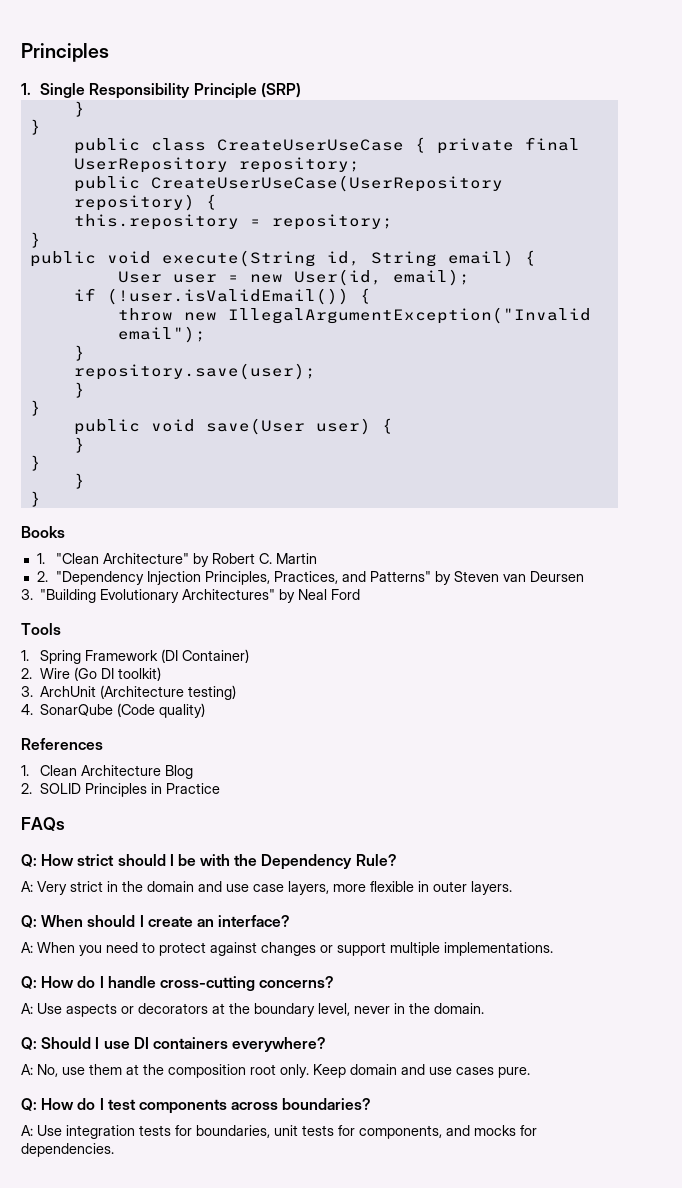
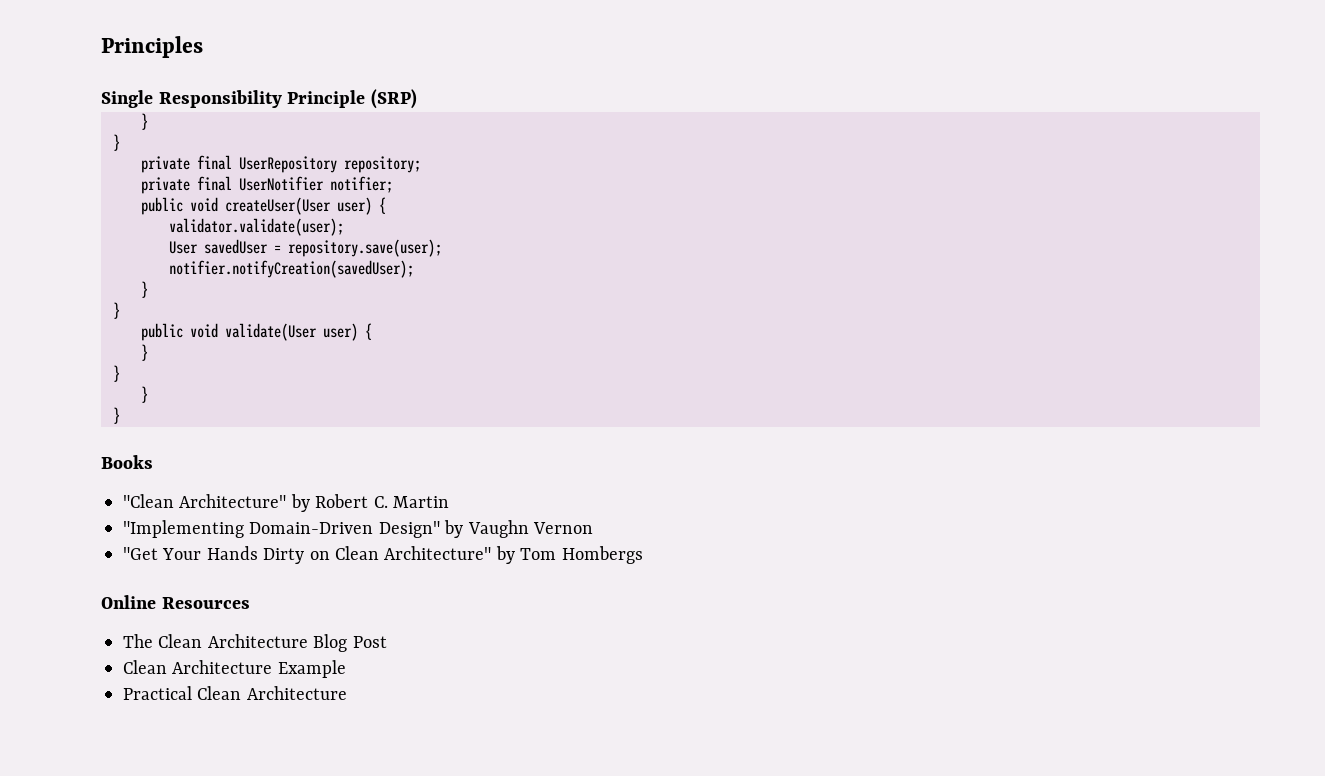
- 1. Single Responsibility Principle (SRP)
+ Single Responsibility Principle (SRP)
- public class CreateUserUseCase { private final UserRepository repository;
+ private final UserRepository repository;
- public CreateUserUseCase(UserRepository repository) {
- this.repository = repository;
- }
- public void execute(String id, String email) {
+ private final UserNotifier notifier;
+ public void createUser(User user) {
+ validator.validate(user);
- User user = new User(id, email);
- if (!user.isValidEmail()) {
- throw new IllegalArgumentException("Invalid email");
- }
- repository.save(user);
+ User savedUser = repository.save(user);
+ notifier.notifyCreation(savedUser);
- public void save(User user) {
+ public void validate(User user) {
- 1. "Clean Architecture" by Robert C. Martin
+ "Clean Architecture" by Robert C. Martin
- 2. "Dependency Injection Principles, Practices, and Patterns" by Steven van Deursen
- 3. "Building Evolutionary Architectures" by Neal Ford
- Tools
- 1. Spring Framework (DI Container)
- 2. Wire (Go DI toolkit)
- 3. ArchUnit (Architecture testing)
- 4. SonarQube (Code quality)
- References
- 1. Clean Architecture Blog
- 2. SOLID Principles in Practice
- FAQs
- Q: How strict should I be with the Dependency Rule?
- A: Very strict in the domain and use case layers, more flexible in outer layers.
- Q: When should I create an interface?
- A: When you need to protect against changes or support multiple implementations.
- Q: How do I handle cross-cutting concerns?
- A: Use aspects or decorators at the boundary level, never in the domain.
- Q: Should I use DI containers everywhere?
- A: No, use them at the composition root only. Keep domain and use cases pure.
- Q: How do I test components across boundaries?
- A: Use integration tests for boundaries, unit tests for components, and mocks for dependencies.
+ "Implementing Domain-Driven Design" by Vaughn Vernon
+ "Get Your Hands Dirty on Clean Architecture" by Tom Hombergs
+ Online Resources
+ The Clean Architecture Blog Post
+ Clean Architecture Example
+ Practical Clean Architecture

